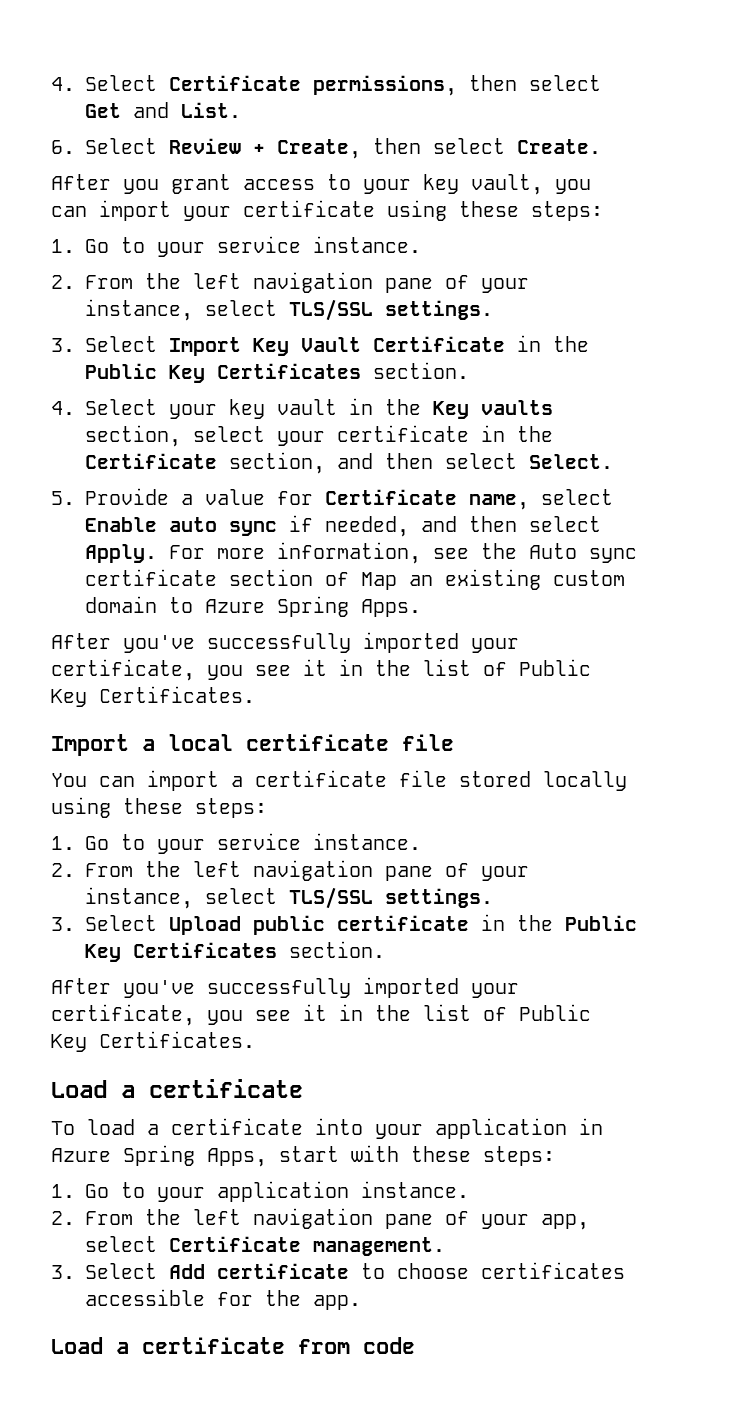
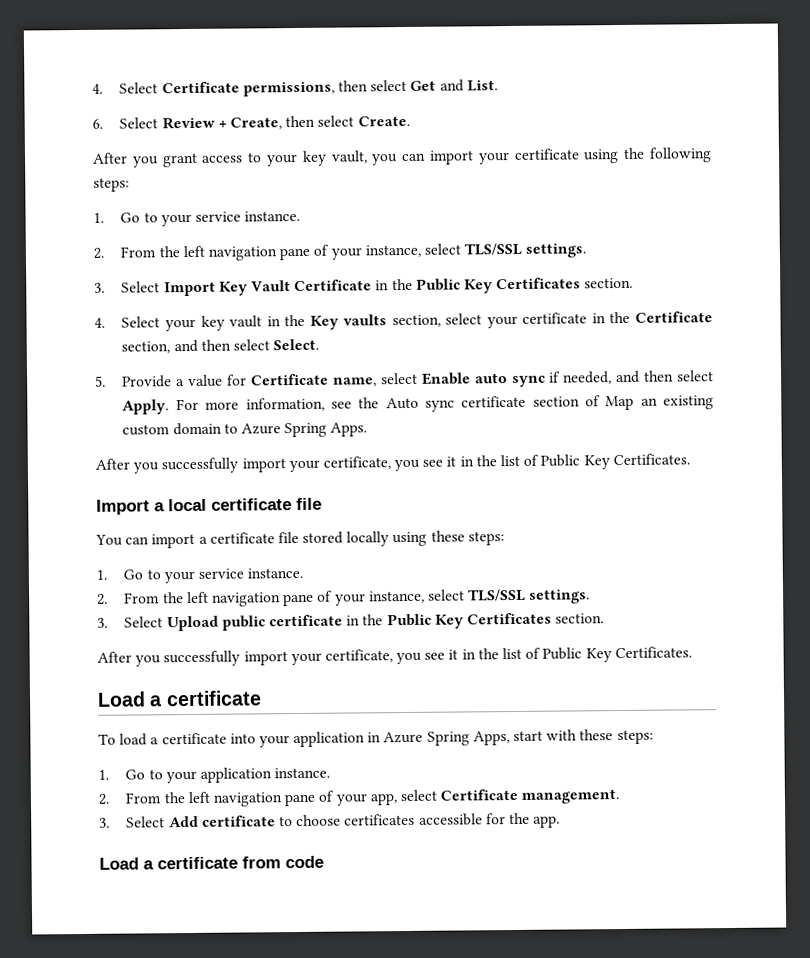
- After you grant access to your key vault, you can import your certificate using these steps:
+ After you grant access to your key vault, you can import your certificate using the following steps:
  For more information, see the Auto sync certificate section of Map an existing custom domain to Azure Spring Apps.
- After you've successfully imported your certificate, you see it in the list of Public Key Certificates.
+ After you successfully import your certificate, you see it in the list of Public Key Certificates.
  3. Select Upload public certificate in the Public Key Certificates section.
- After you've successfully imported your certificate, you see it in the list of Public Key Certificates.
+ After you successfully import your certificate, you see it in the list of Public Key Certificates.

